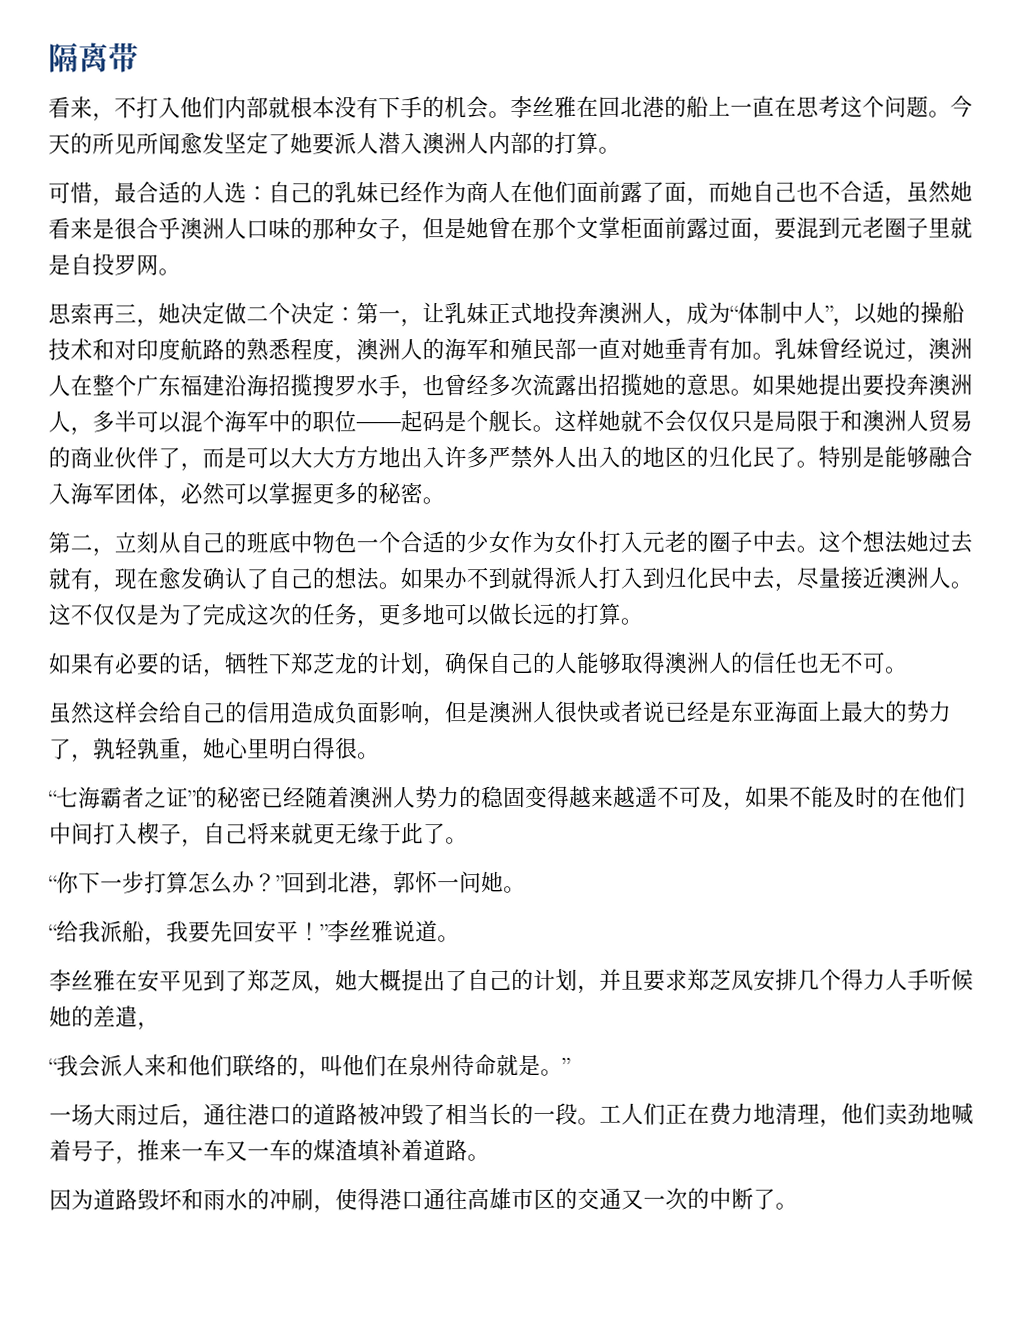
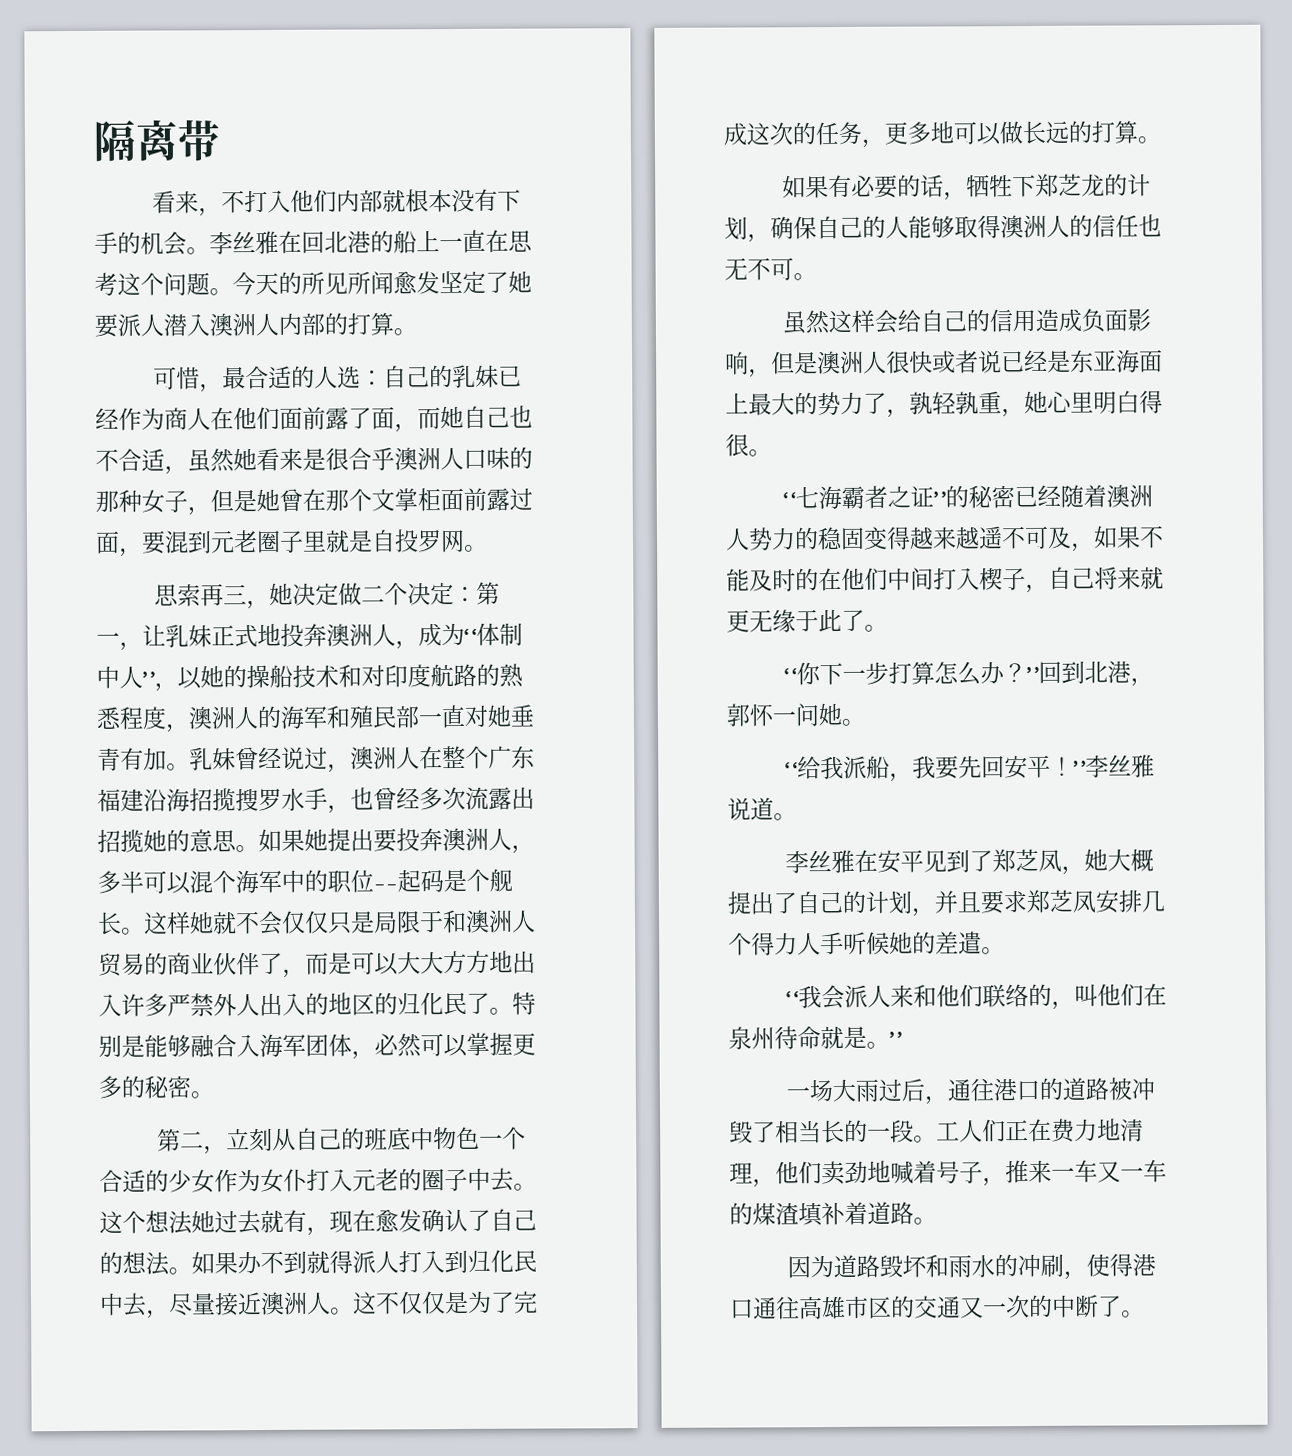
- 李丝雅在安平见到了郑芝凤，她大概提出了自己的计划，并且要求郑芝凤安排几个得力人手听候她的差遣，
+ 李丝雅在安平见到了郑芝凤，她大概提出了自己的计划，并且要求郑芝凤安排几个得力人手听候她的差遣。

